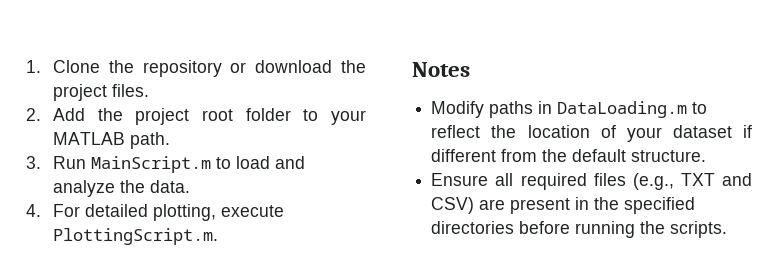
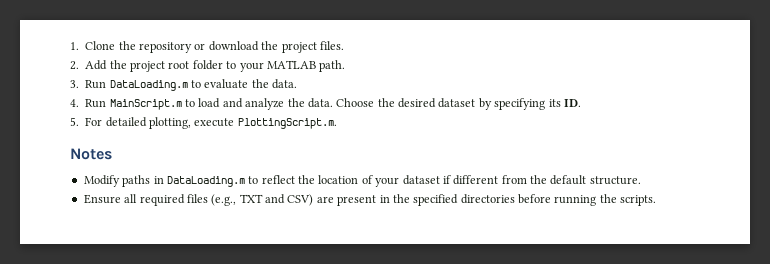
- 3. Run MainScript.m to load and analyze the data.
- 4. For detailed plotting, execute PlottingScript.m.
+ 3. Run DataLoading.m to evaluate the data.
+ 4. Run MainScript.m to load and analyze the data. Choose the desired dataset by specifying its ID.
+ 5. For detailed plotting, execute PlottingScript.m.

